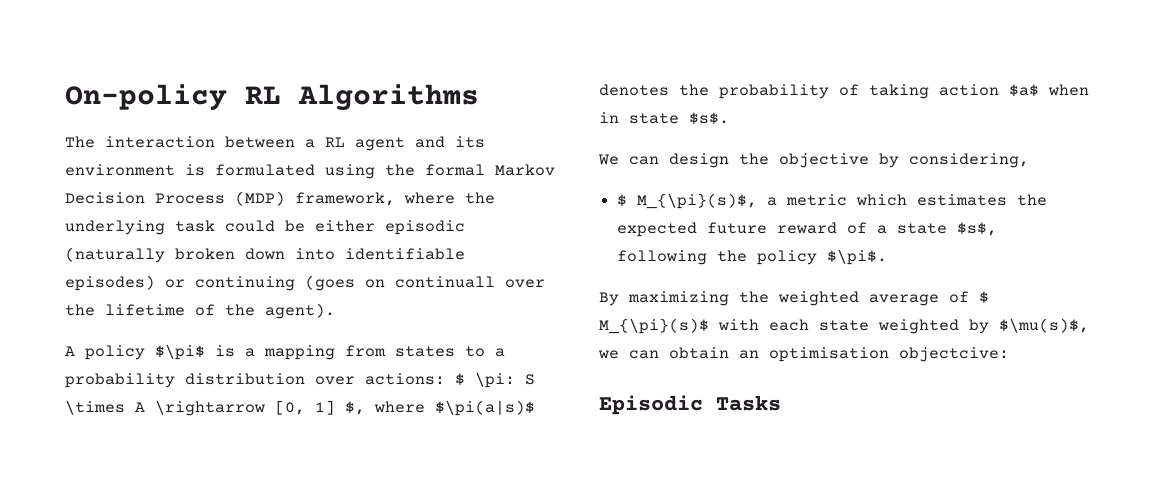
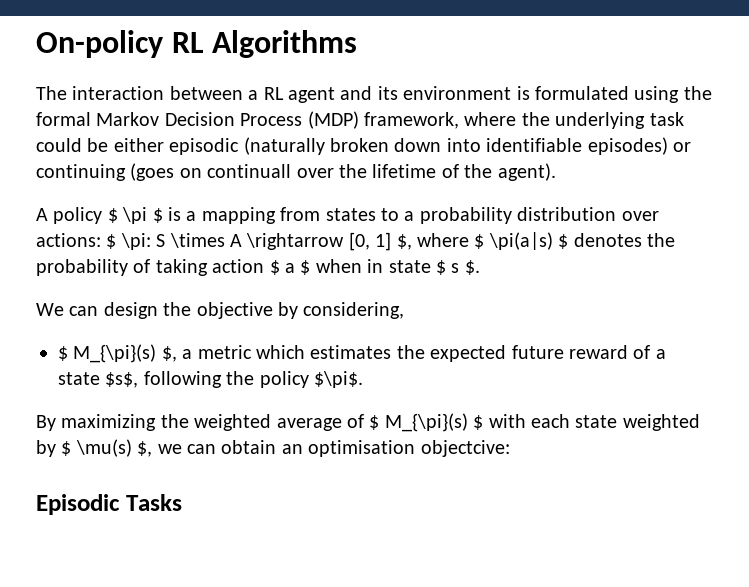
- A policy $\pi$ is a mapping from states to a probability distribution over actions: $ \pi: S \times A \rightarrow [0, 1] $, where $\pi(a|s)$ denotes the probability of taking action $a$ when in state $s$.
+ A policy $ \pi $ is a mapping from states to a probability distribution over actions: $ \pi: S \times A \rightarrow [0, 1] $, where $ \pi(a|s) $ denotes the probability of taking action $ a $ when in state $ s $.
- $ M_{\pi}(s)$, a metric which estimates the expected future reward of a state $s$, following the policy $\pi$.
+ $ M_{\pi}(s) $, a metric which estimates the expected future reward of a state $s$, following the policy $\pi$.
- By maximizing the weighted average of $ M_{\pi}(s)$ with each state weighted by $\mu(s)$, we can obtain an optimisation objectcive:
+ By maximizing the weighted average of $ M_{\pi}(s) $ with each state weighted by $ \mu(s) $, we can obtain an optimisation objectcive:

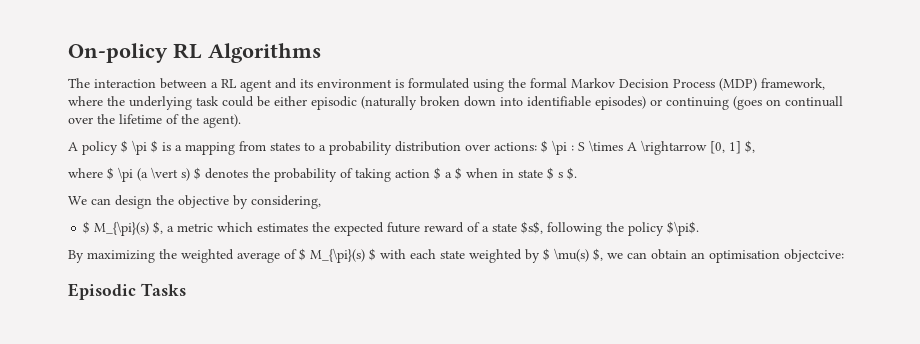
- A policy $ \pi $ is a mapping from states to a probability distribution over actions: $ \pi: S \times A \rightarrow [0, 1] $, where $ \pi(a|s) $ denotes the probability of taking action $ a $ when in state $ s $.
+ A policy $ \pi $ is a mapping from states to a probability distribution over actions: $ \pi : S \times A \rightarrow [0, 1] $,
+ where $ \pi (a \vert s) $ denotes the probability of taking action $ a $ when in state $ s $.

